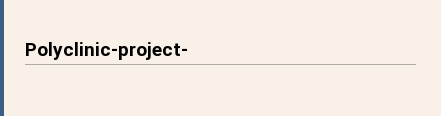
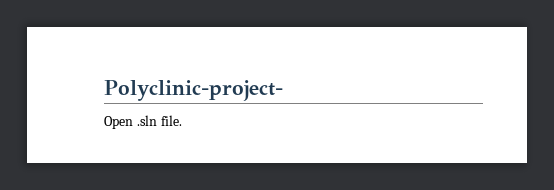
+ Open .sln file.

